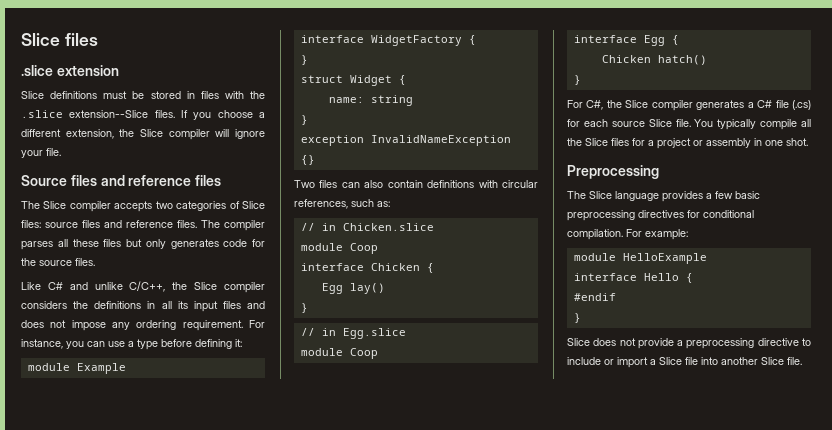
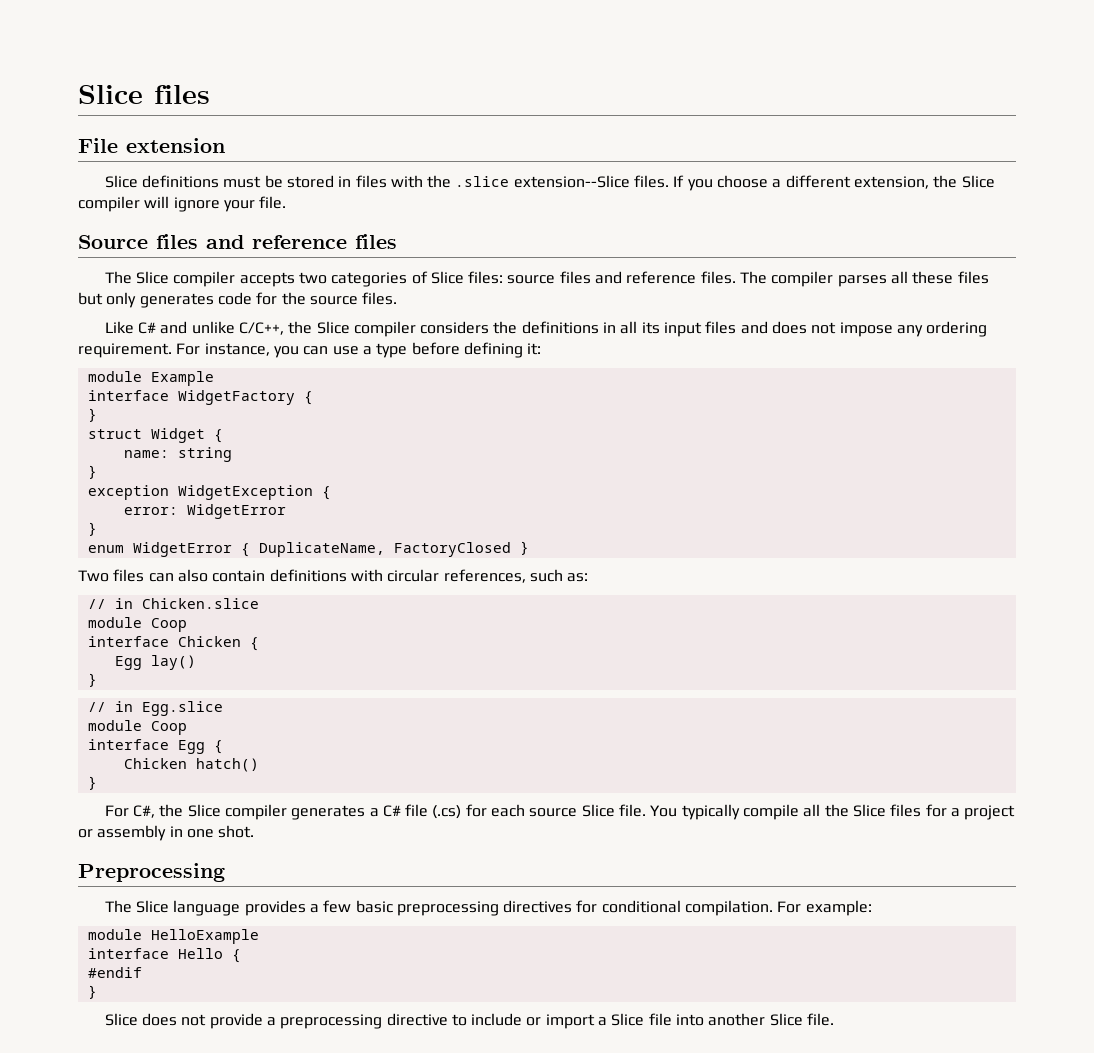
- .slice extension
+ File extension
- exception InvalidNameException {}
+ exception WidgetException {
+ error: WidgetError
+ }
+ enum WidgetError { DuplicateName, FactoryClosed }

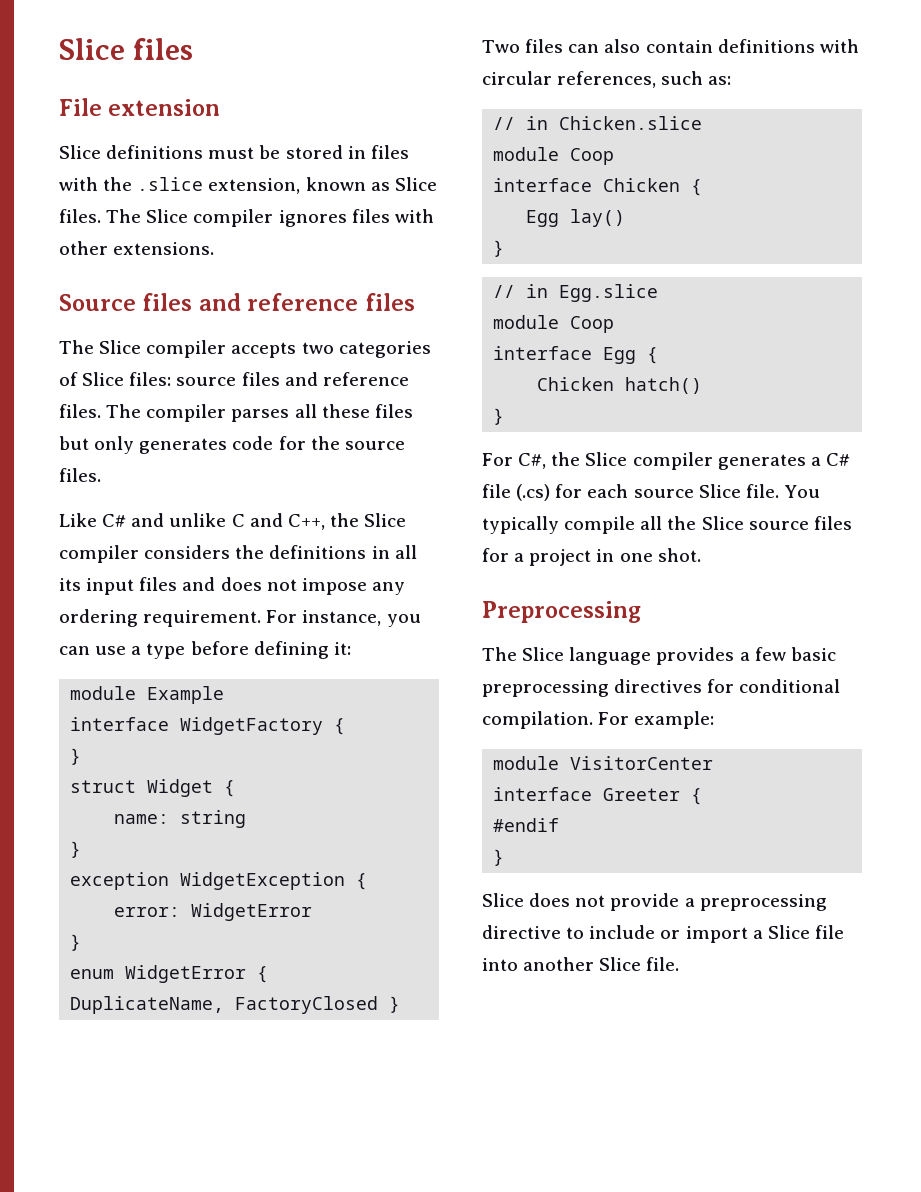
- Slice definitions must be stored in files with the .slice extension--Slice files. If you choose a different extension, the Slice compiler will ignore your file.
+ Slice definitions must be stored in files with the .slice extension, known as Slice files. The Slice compiler ignores files with other extensions.
- Like C# and unlike C/C++, the Slice compiler considers the definitions in all its input files and does not impose any ordering requirement.
+ Like C# and unlike C and C++, the Slice compiler considers the definitions in all its input files and does not impose any ordering requirement.
- You typically compile all the Slice files for a project or assembly in one shot.
+ You typically compile all the Slice source files for a project in one shot.
- module HelloExample
- interface Hello {
+ module VisitorCenter
+ interface Greeter {

